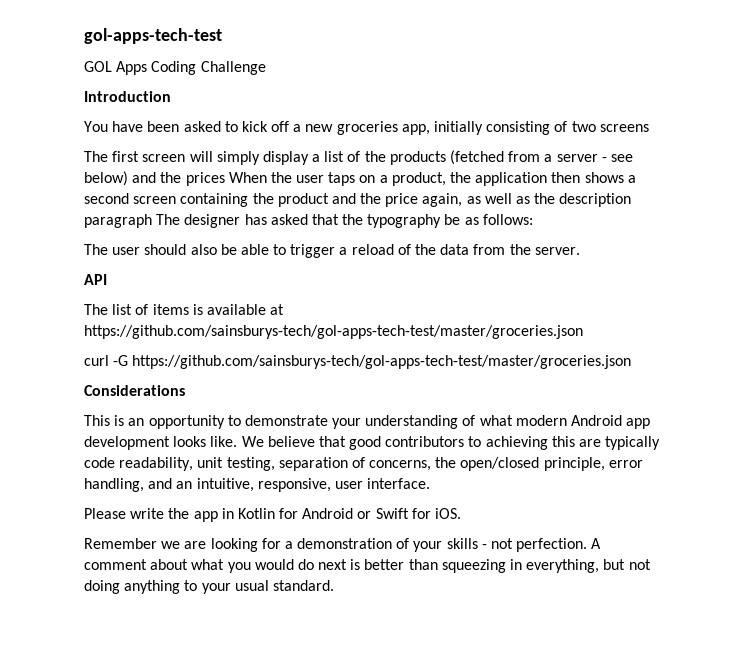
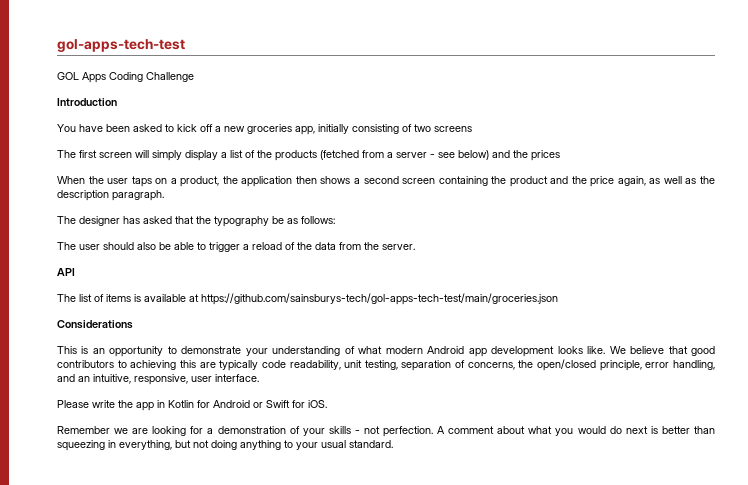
- The first screen will simply display a list of the products (fetched from a server - see below) and the prices When the user taps on a product, the application then shows a second screen containing the product and the price again, as well as the description paragraph The designer has asked that the typography be as follows:
+ The first screen will simply display a list of the products (fetched from a server - see below) and the prices
+ When the user taps on a product, the application then shows a second screen containing the product and the price again, as well as the description paragraph.
+ The designer has asked that the typography be as follows:
- The list of items is available at https://github.com/sainsburys-tech/gol-apps-tech-test/master/groceries.json
- curl -G https://github.com/sainsburys-tech/gol-apps-tech-test/master/groceries.json
+ The list of items is available at https://github.com/sainsburys-tech/gol-apps-tech-test/main/groceries.json

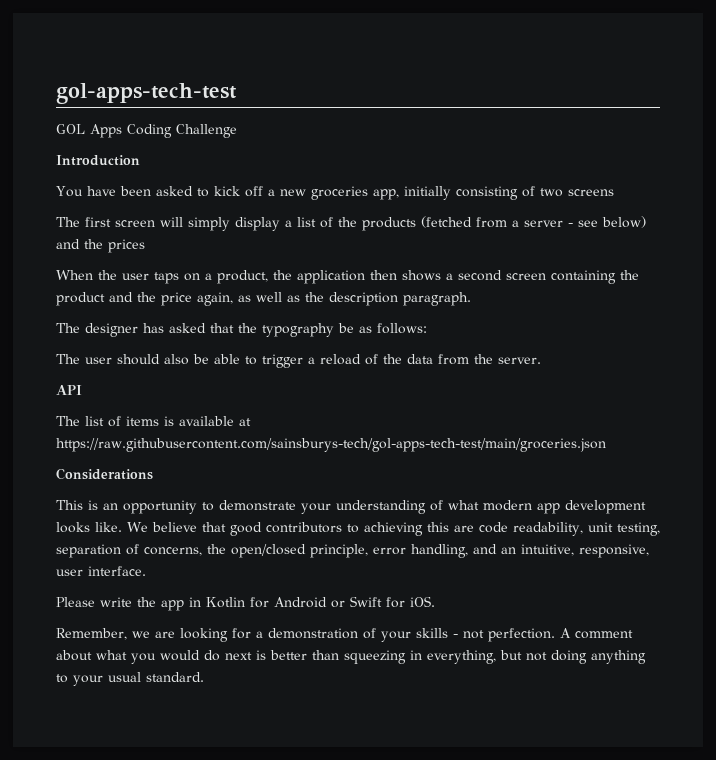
- The list of items is available at https://github.com/sainsburys-tech/gol-apps-tech-test/main/groceries.json
+ The list of items is available at https://raw.githubusercontent.com/sainsburys-tech/gol-apps-tech-test/main/groceries.json
- This is an opportunity to demonstrate your understanding of what modern Android app development looks like.
+ This is an opportunity to demonstrate your understanding of what modern app development looks like.
- We believe that good contributors to achieving this are typically code readability, unit testing, separation of concerns, the open/closed principle, error handling, and an intuitive, responsive, user interface.
+ We believe that good contributors to achieving this are code readability, unit testing, separation of concerns, the open/closed principle, error handling, and an intuitive, responsive, user interface.
- Remember we are looking for a demonstration of your skills - not perfection.
+ Remember, we are looking for a demonstration of your skills - not perfection.

